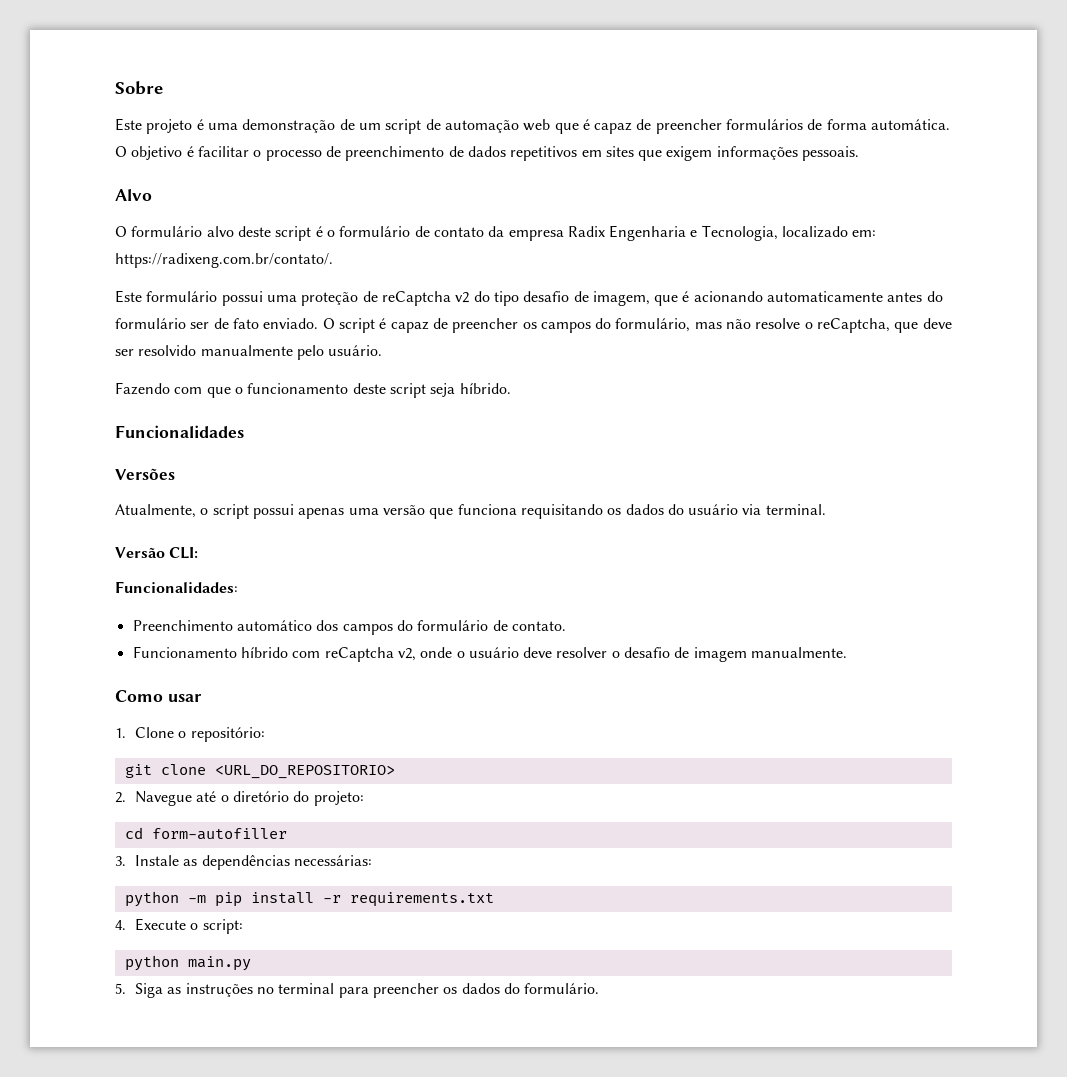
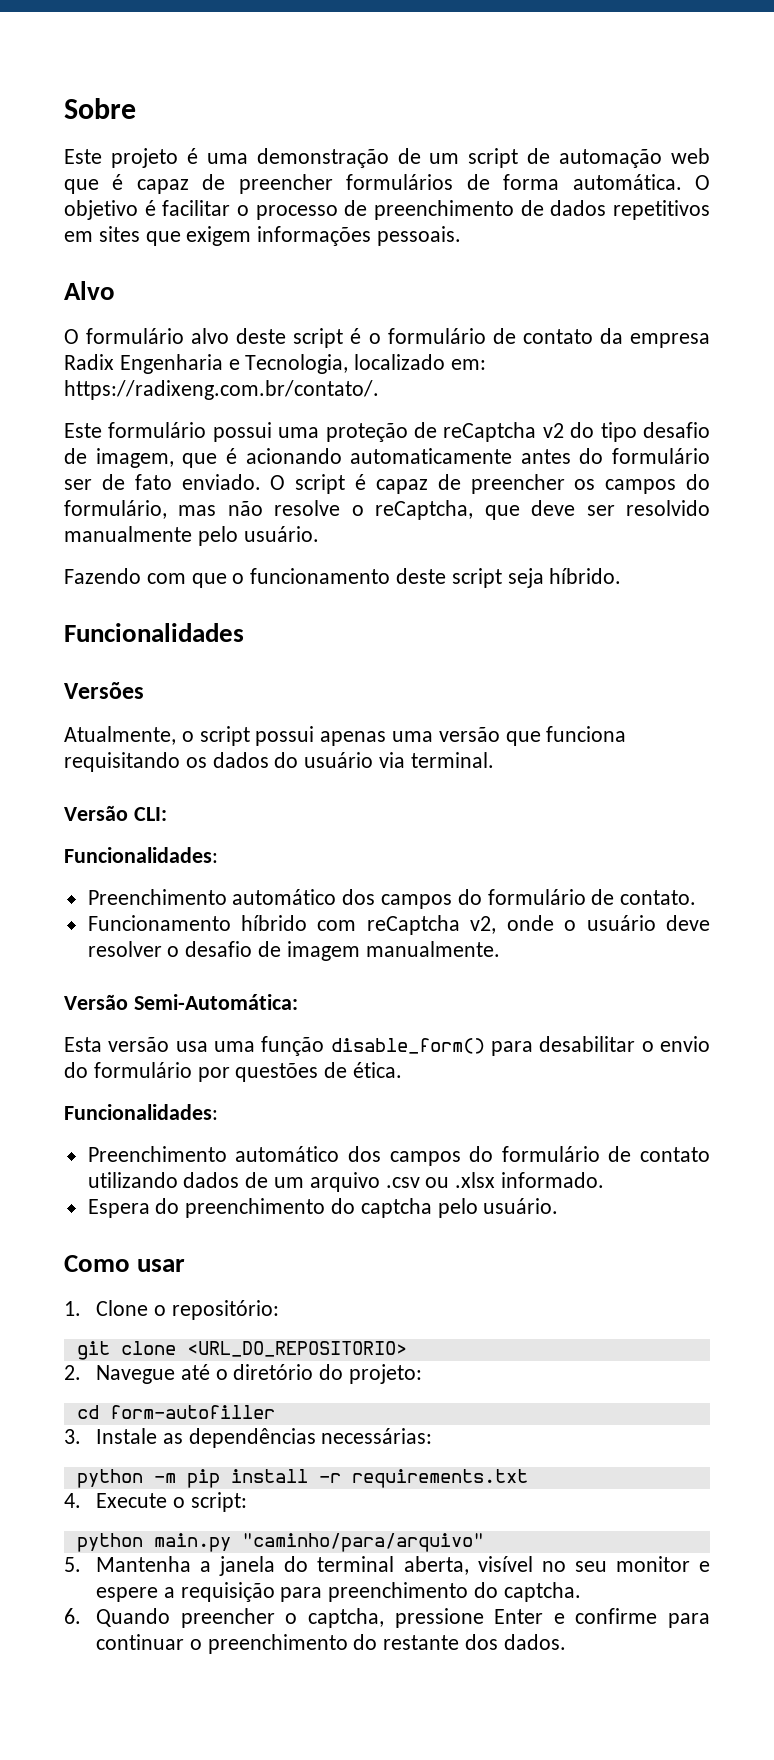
+ Versão Semi-Automática:
+ Esta versão usa uma função disable_form() para desabilitar o envio do formulário por questões de ética.
+ Funcionalidades:
+ Preenchimento automático dos campos do formulário de contato utilizando dados de um arquivo .csv ou .xlsx informado.
+ Espera do preenchimento do captcha pelo usuário.
- python main.py
+ python main.py "caminho/para/arquivo"
- 5. Siga as instruções no terminal para preencher os dados do formulário.
+ 5. Mantenha a janela do terminal aberta, visível no seu monitor e espere a requisição para preenchimento do captcha.
+ 6. Quando preencher o captcha, pressione Enter e confirme para continuar o preenchimento do restante dos dados.

